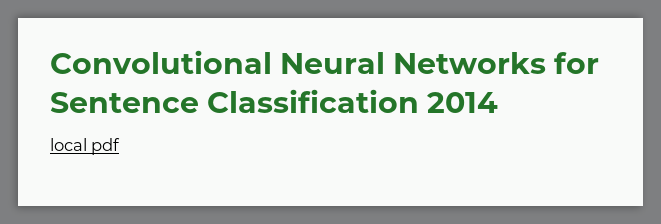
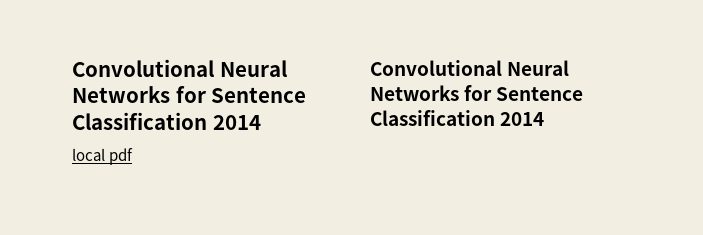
  local pdf
+ Convolutional Neural Networks for Sentence Classification 2014

